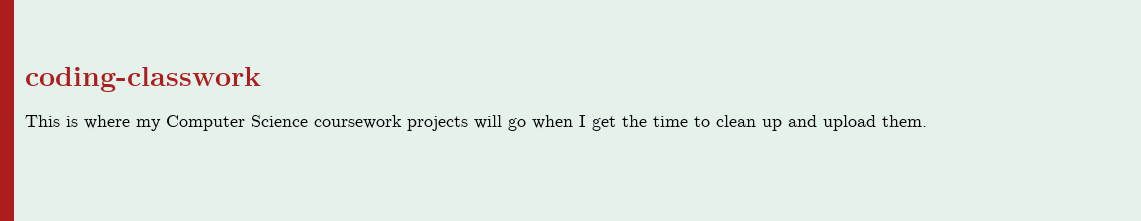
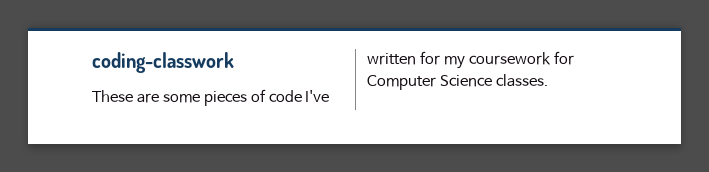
- This is where my Computer Science coursework projects will go when I get the time to clean up and upload them.
+ These are some pieces of code I've written for my coursework for Computer Science classes.

